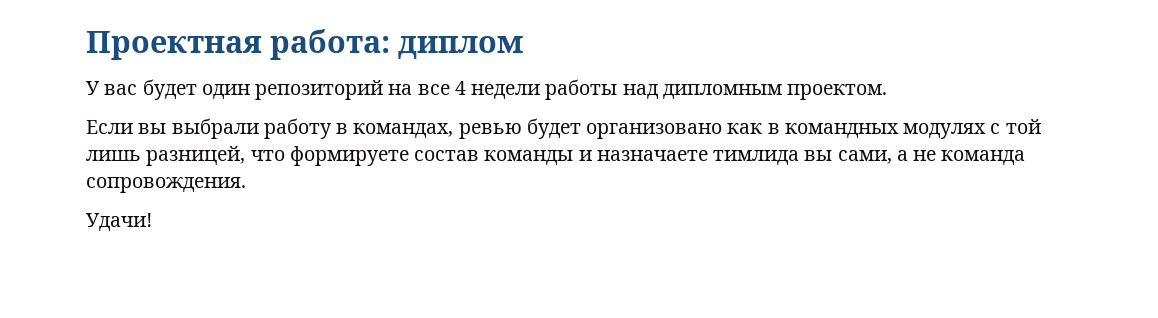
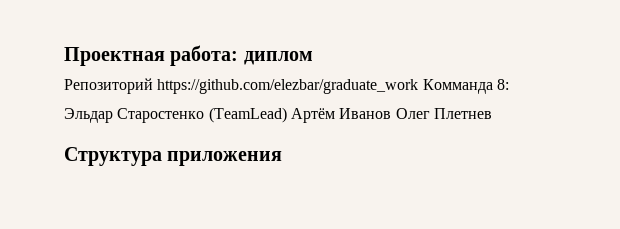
- У вас будет один репозиторий на все 4 недели работы над дипломным проектом.
- Если вы выбрали работу в командах, ревью будет организовано как в командных модулях с той лишь разницей, что формируете состав команды и назначаете тимлида вы сами, а не команда сопровождения.
- Удачи!
+ Репозиторий https://github.com/elezbar/graduate_work Комманда 8:
+ Эльдар Старостенко (TeamLead) Артём Иванов Олег Плетнев
+ Структура приложения

